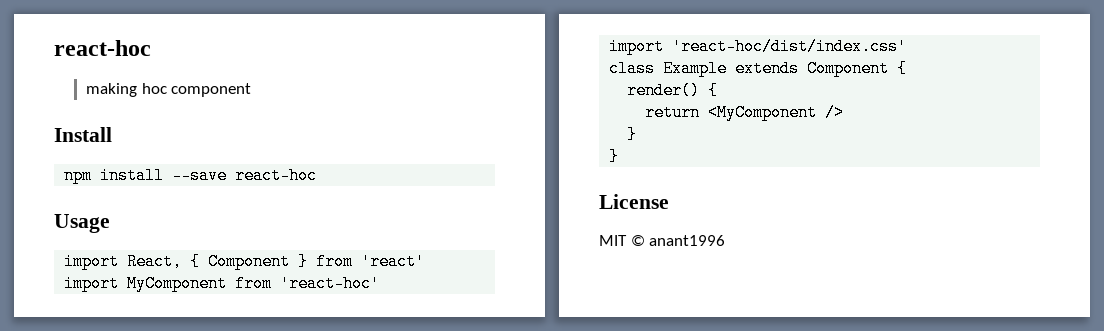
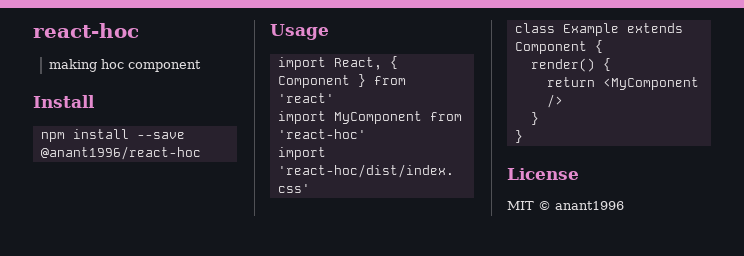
- npm install --save react-hoc
+ npm install --save @anant1996/react-hoc

